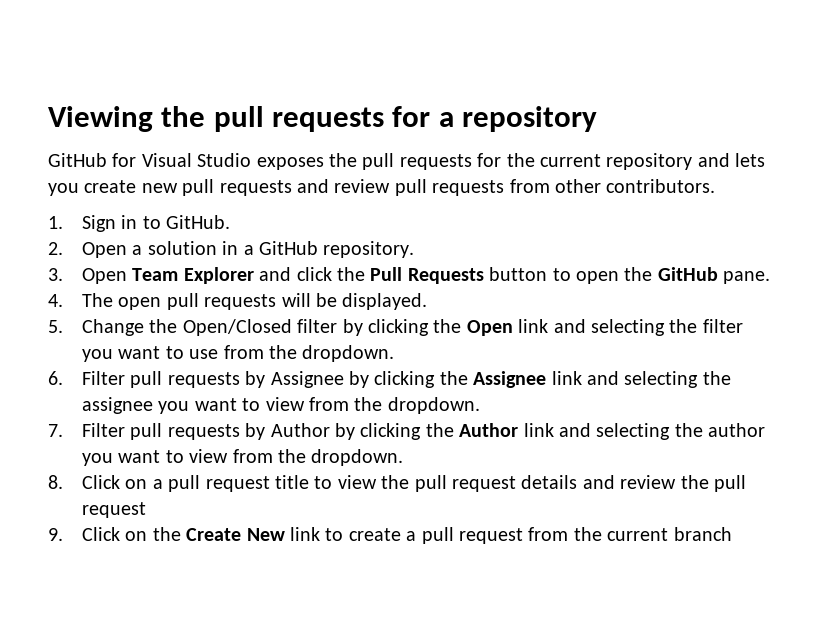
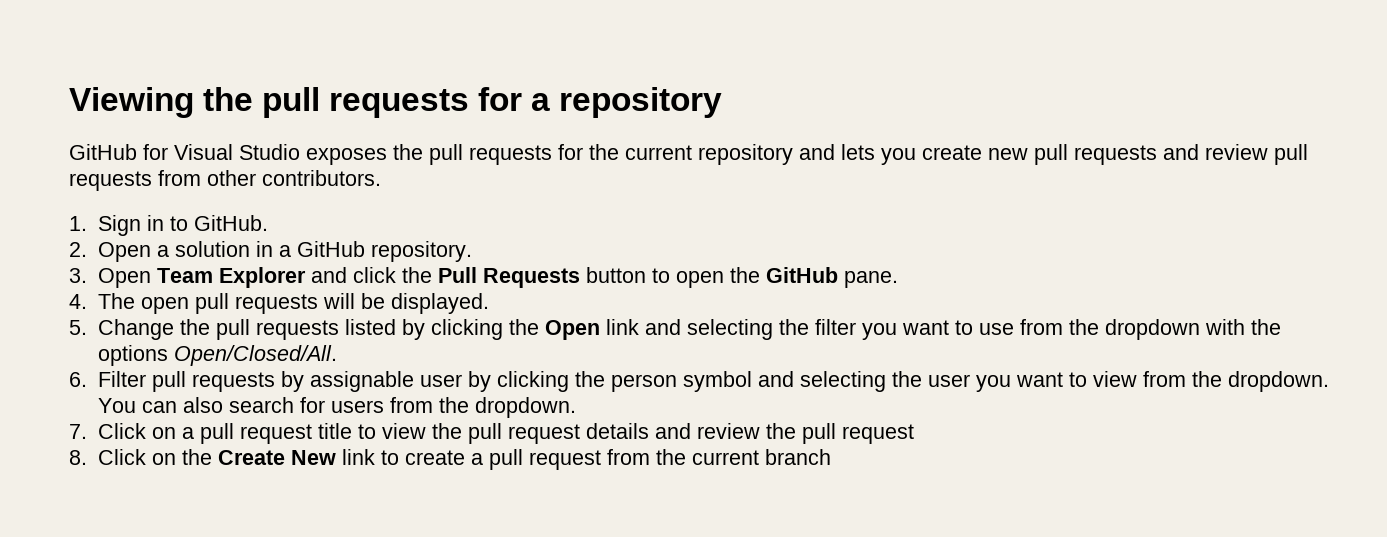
- 5. Change the Open/Closed filter by clicking the Open link and selecting the filter you want to use from the dropdown.
+ 5. Change the pull requests listed by clicking the Open link and selecting the filter you want to use from the dropdown with the options Open/Closed/All.
- 6. Filter pull requests by Assignee by clicking the Assignee link and selecting the assignee you want to view from the dropdown.
- 7. Filter pull requests by Author by clicking the Author link and selecting the author you want to view from the dropdown.
- 8. Click on a pull request title to view the pull request details and review the pull request
+ 6. Filter pull requests by assignable user by clicking the person symbol and selecting the user you want to view from the dropdown. You can also search for users from the dropdown.
+ 7. Click on a pull request title to view the pull request details and review the pull request
- 9. Click on the Create New link to create a pull request from the current branch
+ 8. Click on the Create New link to create a pull request from the current branch

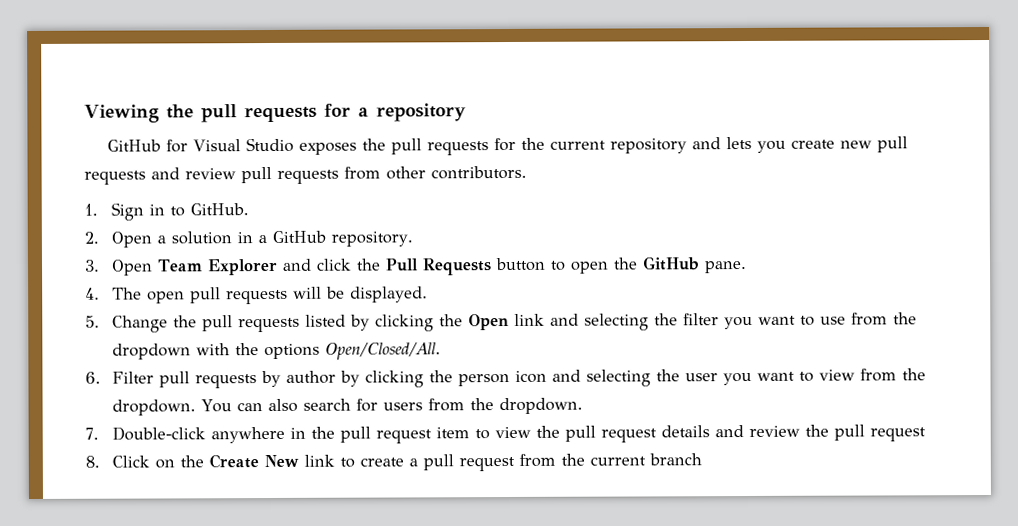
- 6. Filter pull requests by assignable user by clicking the person symbol and selecting the user you want to view from the dropdown.
+ 6. Filter pull requests by author by clicking the person icon and selecting the user you want to view from the dropdown.
- 7. Click on a pull request title to view the pull request details and review the pull request
+ 7. Double-click anywhere in the pull request item to view the pull request details and review the pull request

